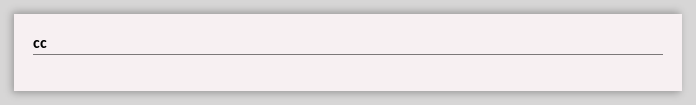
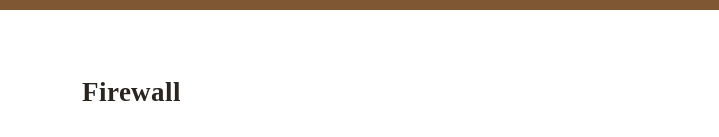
- cc
+ Firewall

